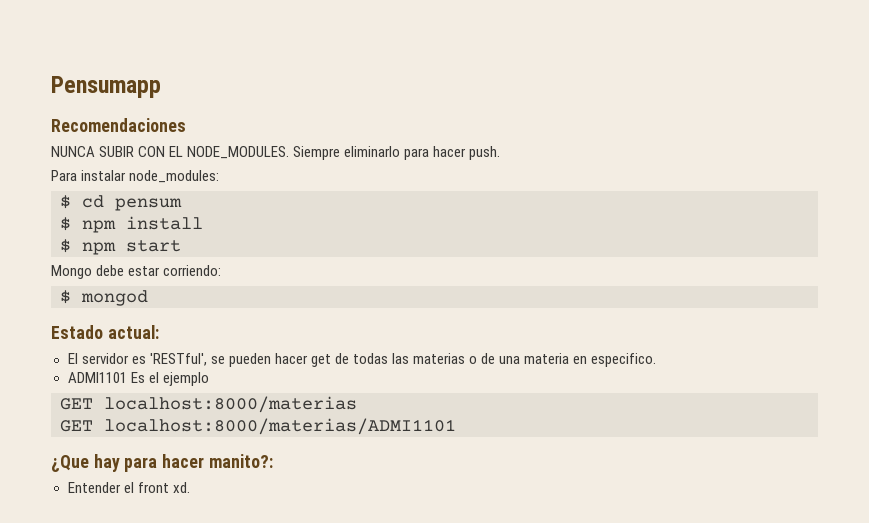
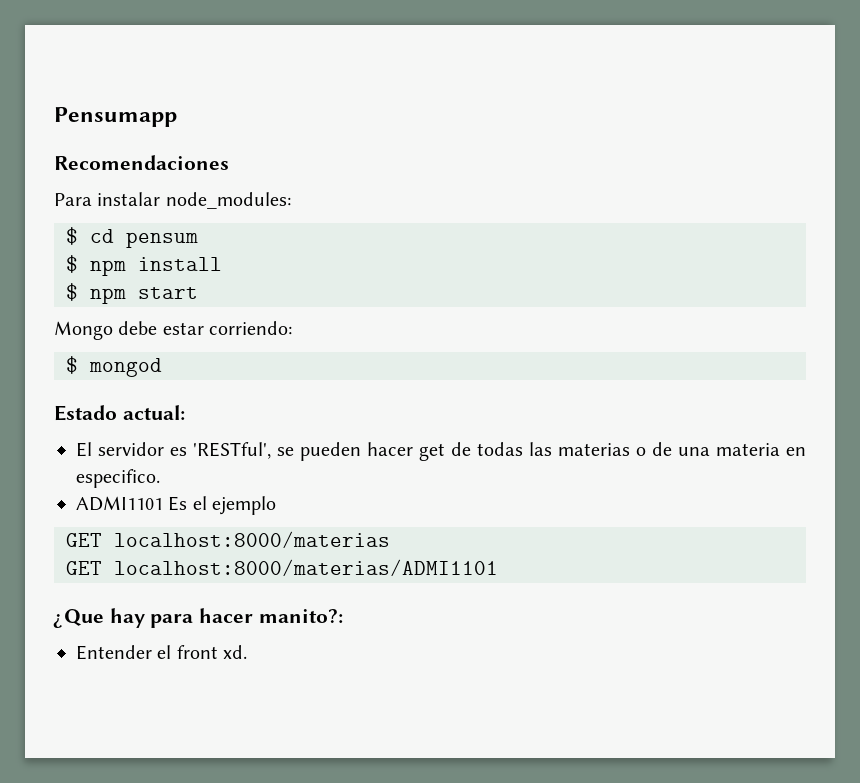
- NUNCA SUBIR CON EL NODE_MODULES. Siempre eliminarlo para hacer push.

